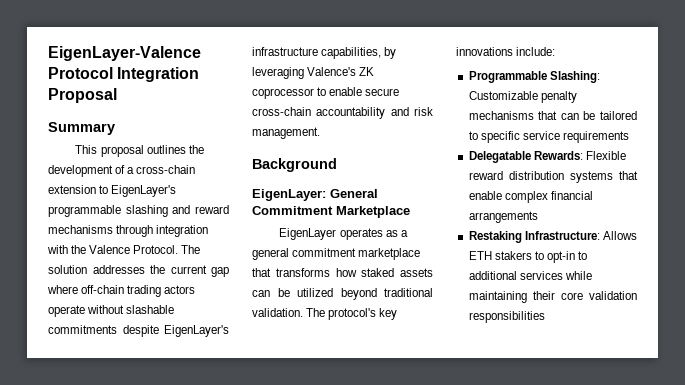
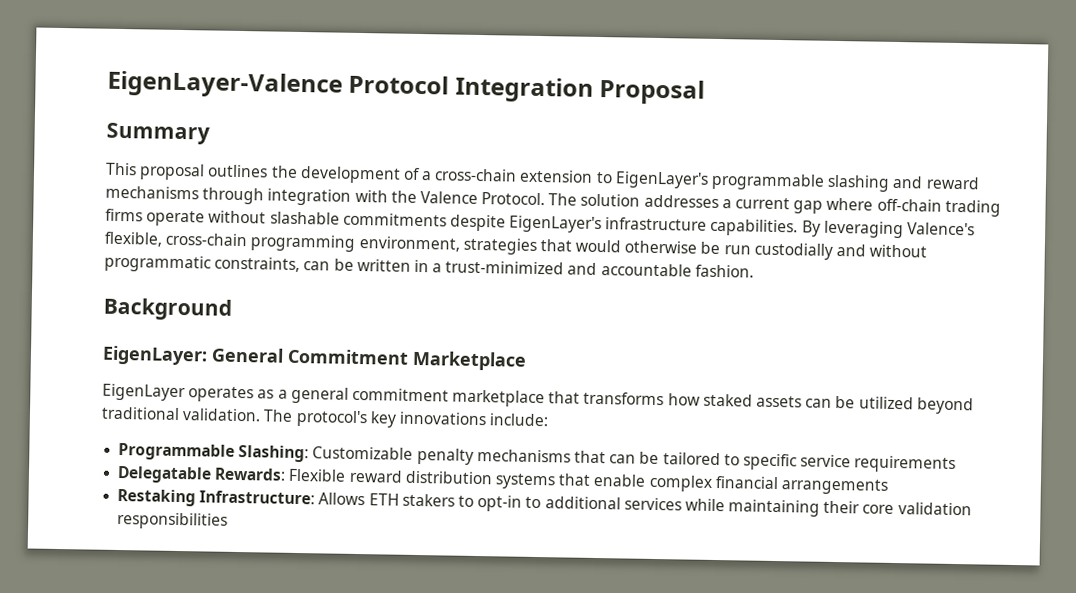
- The solution addresses the current gap where off-chain trading actors operate without slashable commitments despite EigenLayer's infrastructure capabilities, by leveraging Valence's ZK coprocessor to enable secure cross-chain accountability and risk management.
+ The solution addresses a current gap where off-chain trading firms operate without slashable commitments despite EigenLayer's infrastructure capabilities. By leveraging Valence's flexible, cross-chain programming environment, strategies that would otherwise be run custodially and without programmatic constraints, can be written in a trust-minimized and accountable fashion.

